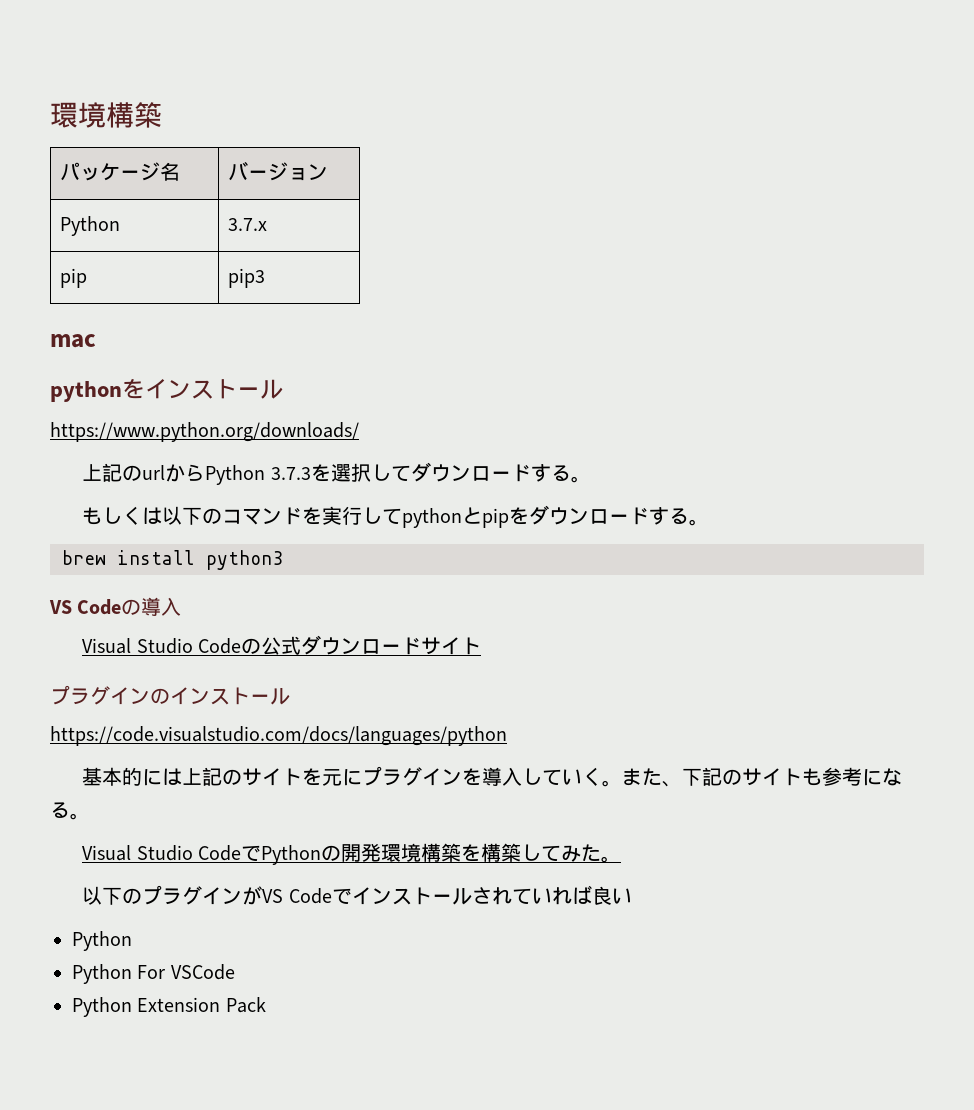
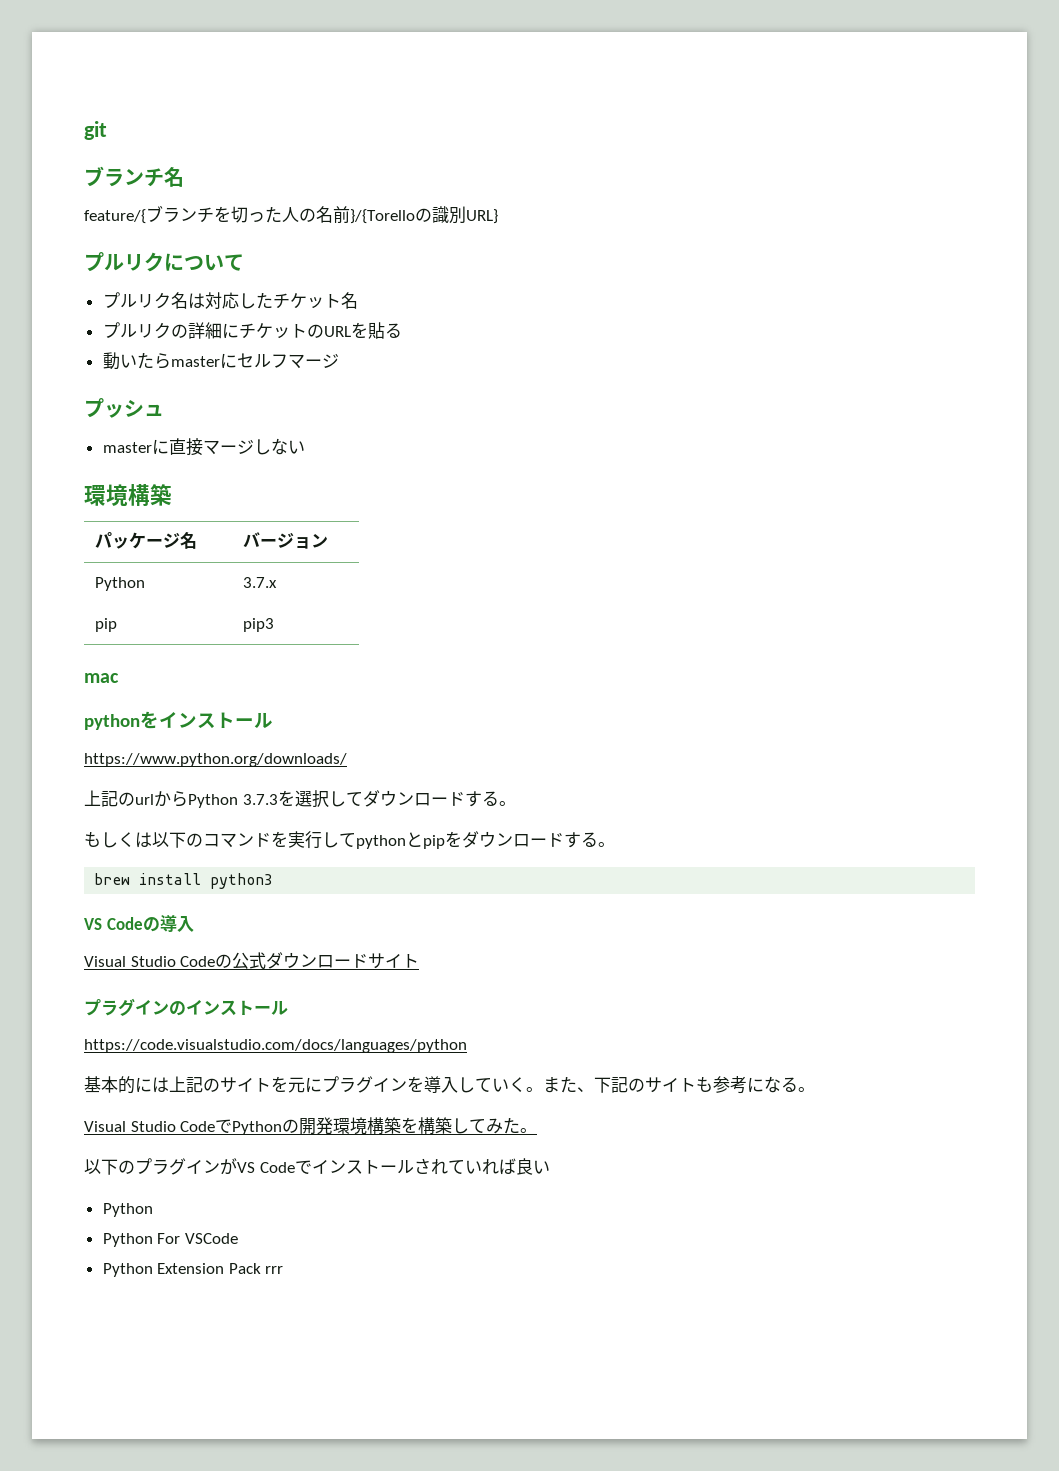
+ git
+ ブランチ名
+ feature/{ブランチを切った人の名前}/{Torelloの識別URL}
+ プルリクについて
+ プルリク名は対応したチケット名
+ プルリクの詳細にチケットのURLを貼る
+ 動いたらmasterにセルフマージ
+ プッシュ
+ masterに直接マージしない
- Python Extension Pack
+ Python Extension Pack rrr

